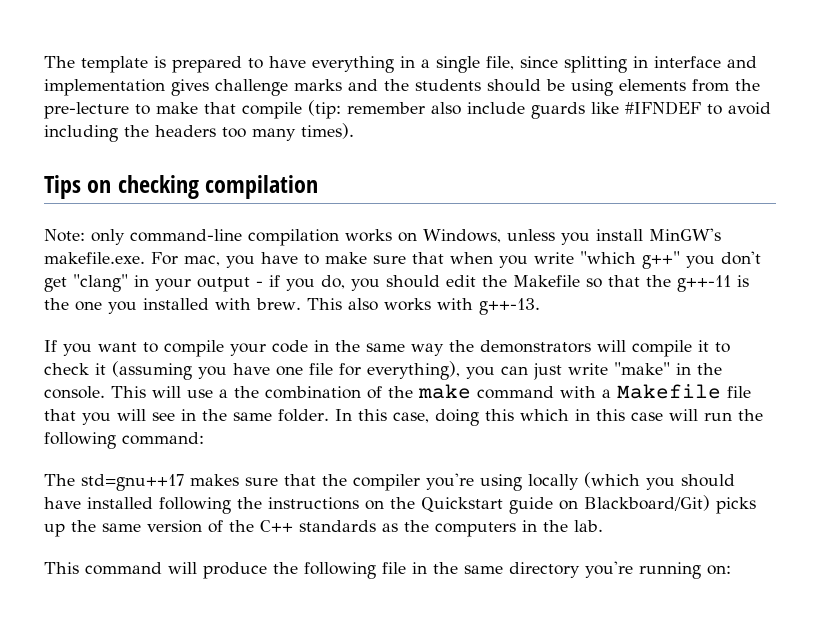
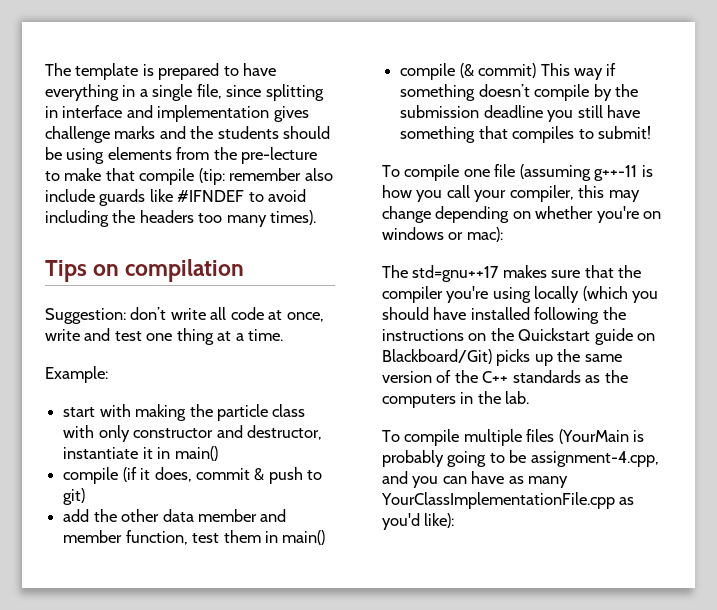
- Tips on checking compilation
+ Tips on compilation
- Note: only command-line compilation works on Windows, unless you install MinGW's makefile.exe. For mac, you have to make sure that when you write "which g++" you don't get "clang" in your output - if you do, you should edit the Makefile so that the g++-11 is the one you installed with brew. This also works with g++-13.
- If you want to compile your code in the same way the demonstrators will compile it to check it (assuming you have one file for everything), you can just write "make" in the console. This will use a the combination of the make command with a Makefile file that you will see in the same folder. In this case, doing this which in this case will run the following command:
+ Suggestion: don’t write all code at once, write and test one thing at a time.
+ Example:
+ start with making the particle class with only constructor and destructor, instantiate it in main()
+ compile (if it does, commit & push to git)
+ add the other data member and member function, test them in main()
+ compile (& commit) This way if something doesn’t compile by the submission deadline you still have something that compiles to submit!
+ To compile one file (assuming g++-11 is how you call your compiler, this may change depending on whether you're on windows or mac):
- This command will produce the following file in the same directory you're running on:
+ To compile multiple files (YourMain is probably going to be assignment-4.cpp, and you can have as many YourClassImplementationFile.cpp as you'd like):

